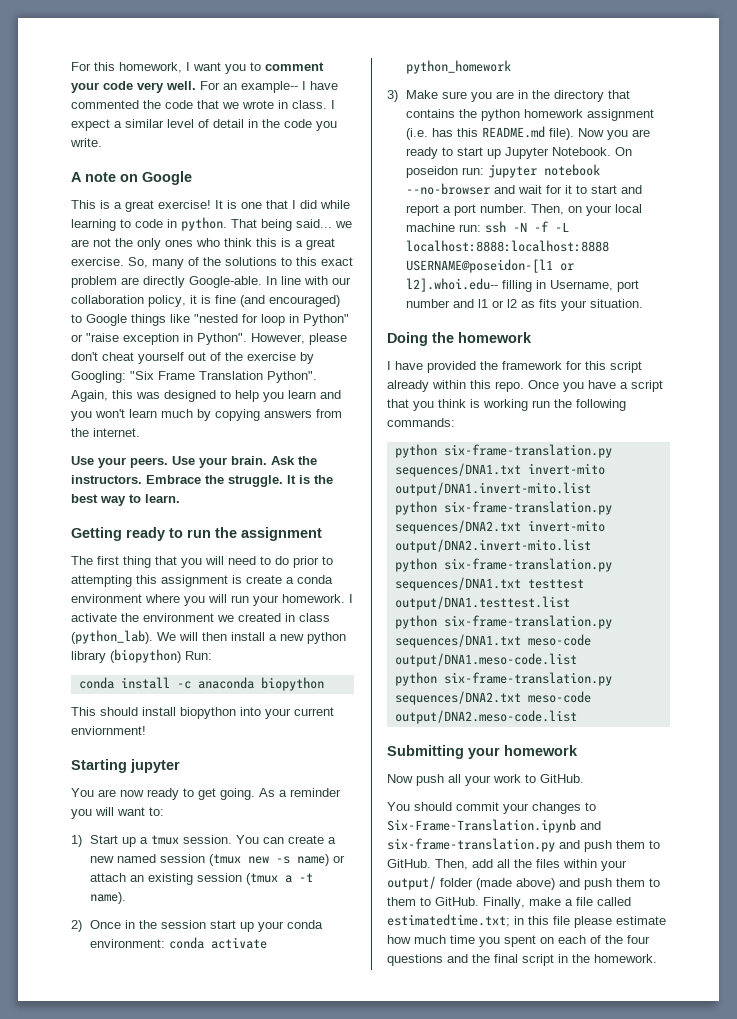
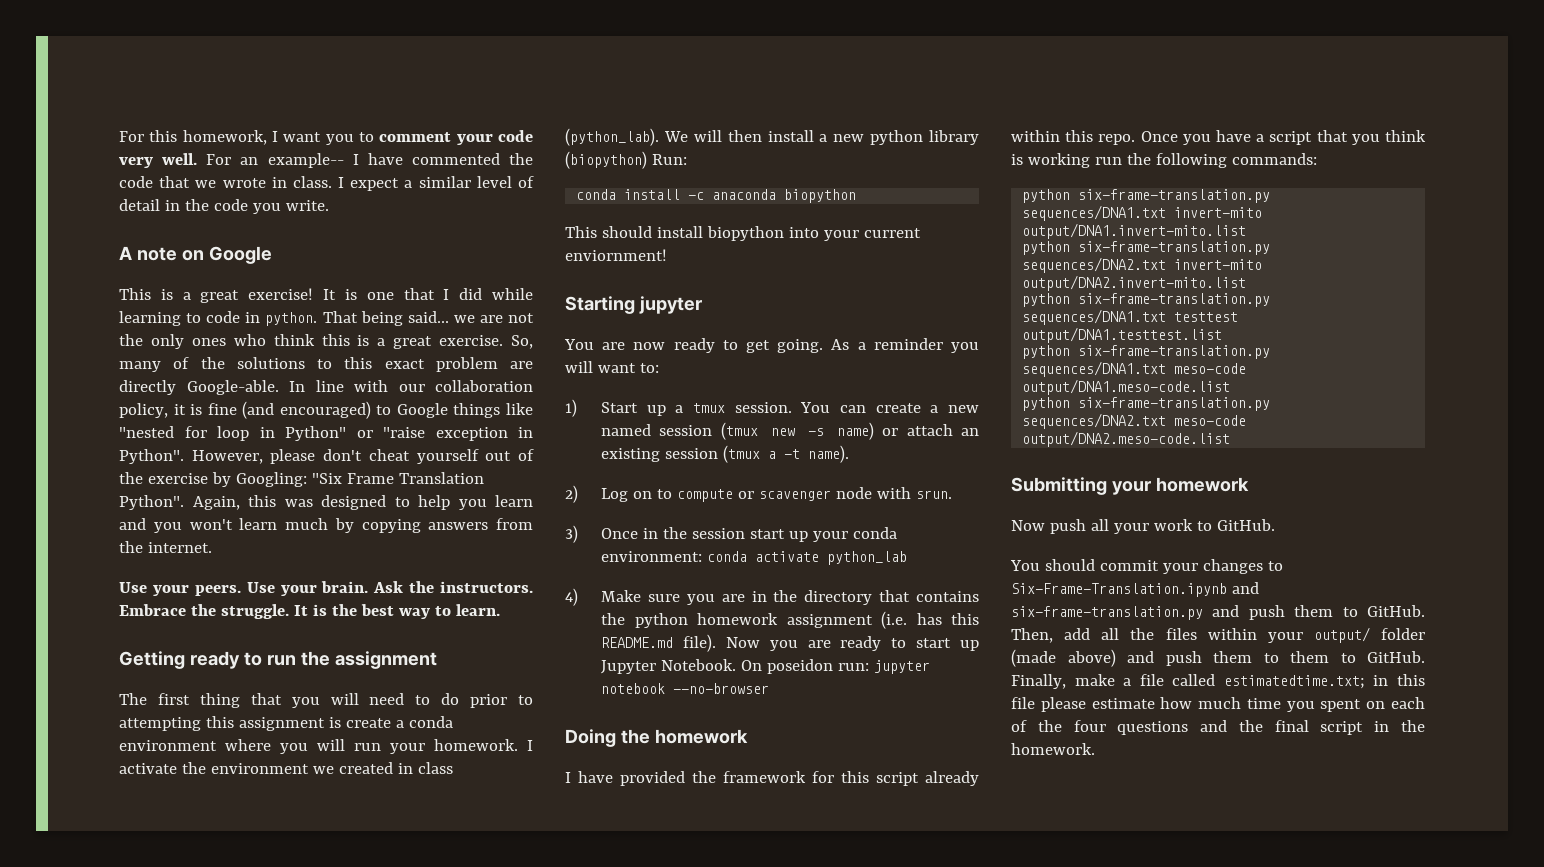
- 2) Once in the session start up your conda environment: conda activate python_homework
- 3) Make sure you are in the directory that contains the python homework assignment (i.e. has this README.md file).
+ 2) Log on to compute or scavenger node with srun.
+ 3) Once in the session start up your conda environment: conda activate python_lab
+ 4) Make sure you are in the directory that contains the python homework assignment (i.e. has this README.md file).
- On poseidon run: jupyter notebook --no-browser and wait for it to start and report a port number. Then, on your local machine run: ssh -N -f -L localhost:8888:localhost:8888 USERNAME@poseidon-[l1 or l2].whoi.edu-- filling in Username, port number and l1 or l2 as fits your situation.
+ On poseidon run: jupyter notebook --no-browser

